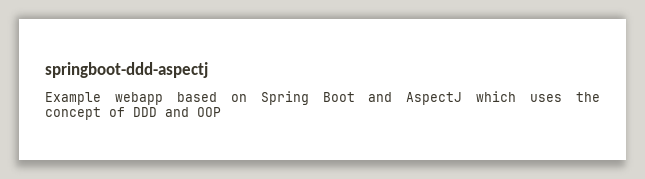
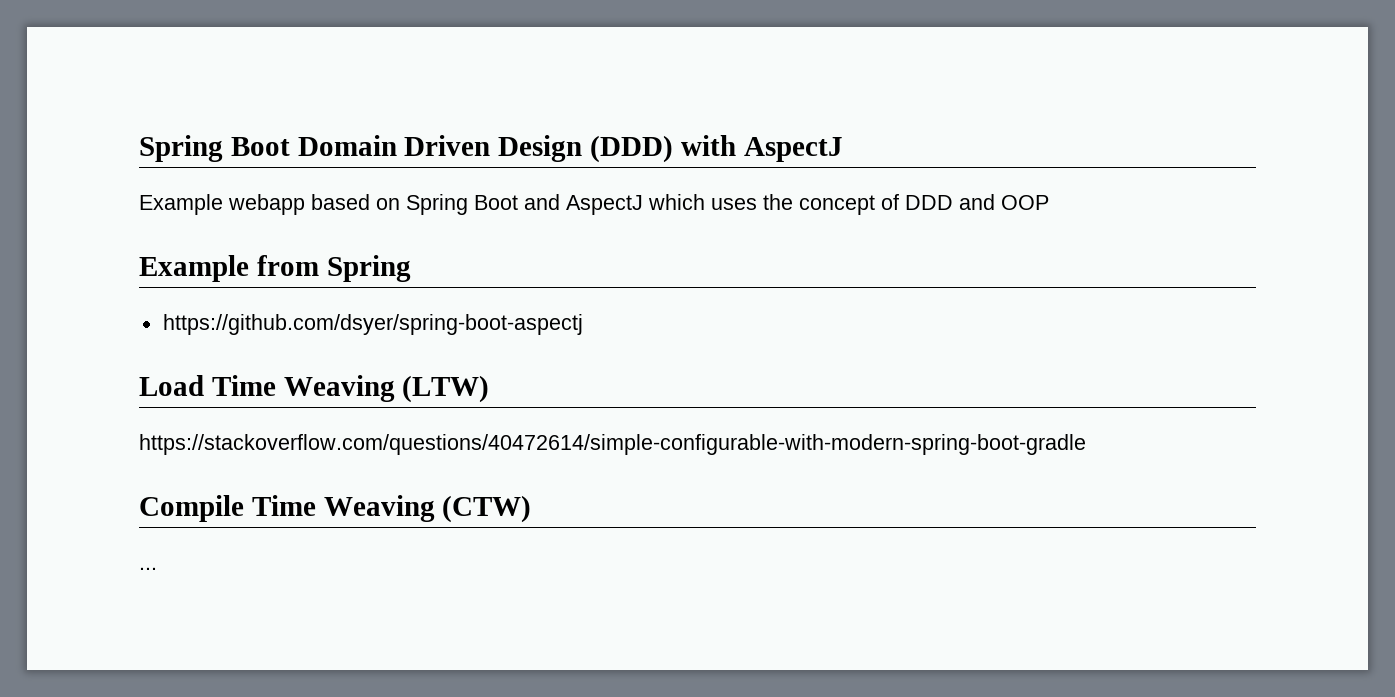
- springboot-ddd-aspectj
+ Spring Boot Domain Driven Design (DDD) with AspectJ
+ Example from Spring
+ https://github.com/dsyer/spring-boot-aspectj
+ Load Time Weaving (LTW)
+ https://stackoverflow.com/questions/40472614/simple-configurable-with-modern-spring-boot-gradle
+ Compile Time Weaving (CTW)
+ ...

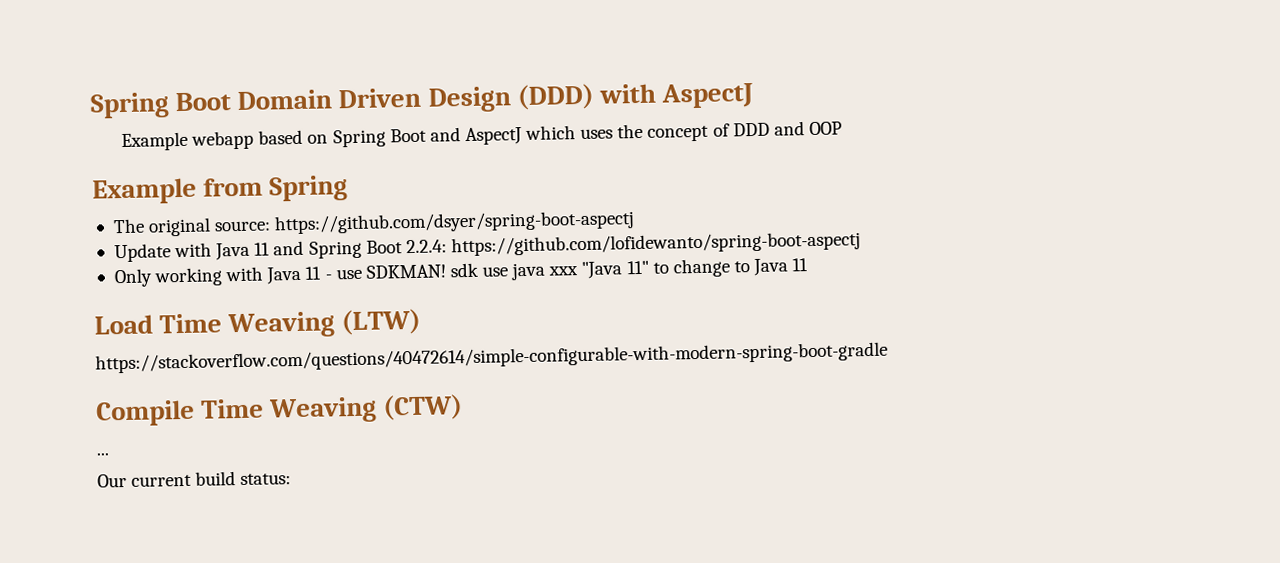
- https://github.com/dsyer/spring-boot-aspectj
+ The original source: https://github.com/dsyer/spring-boot-aspectj
+ Update with Java 11 and Spring Boot 2.2.4: https://github.com/lofidewanto/spring-boot-aspectj
+ Only working with Java 11 - use SDKMAN! sdk use java xxx "Java 11" to change to Java 11
+ Our current build status:

